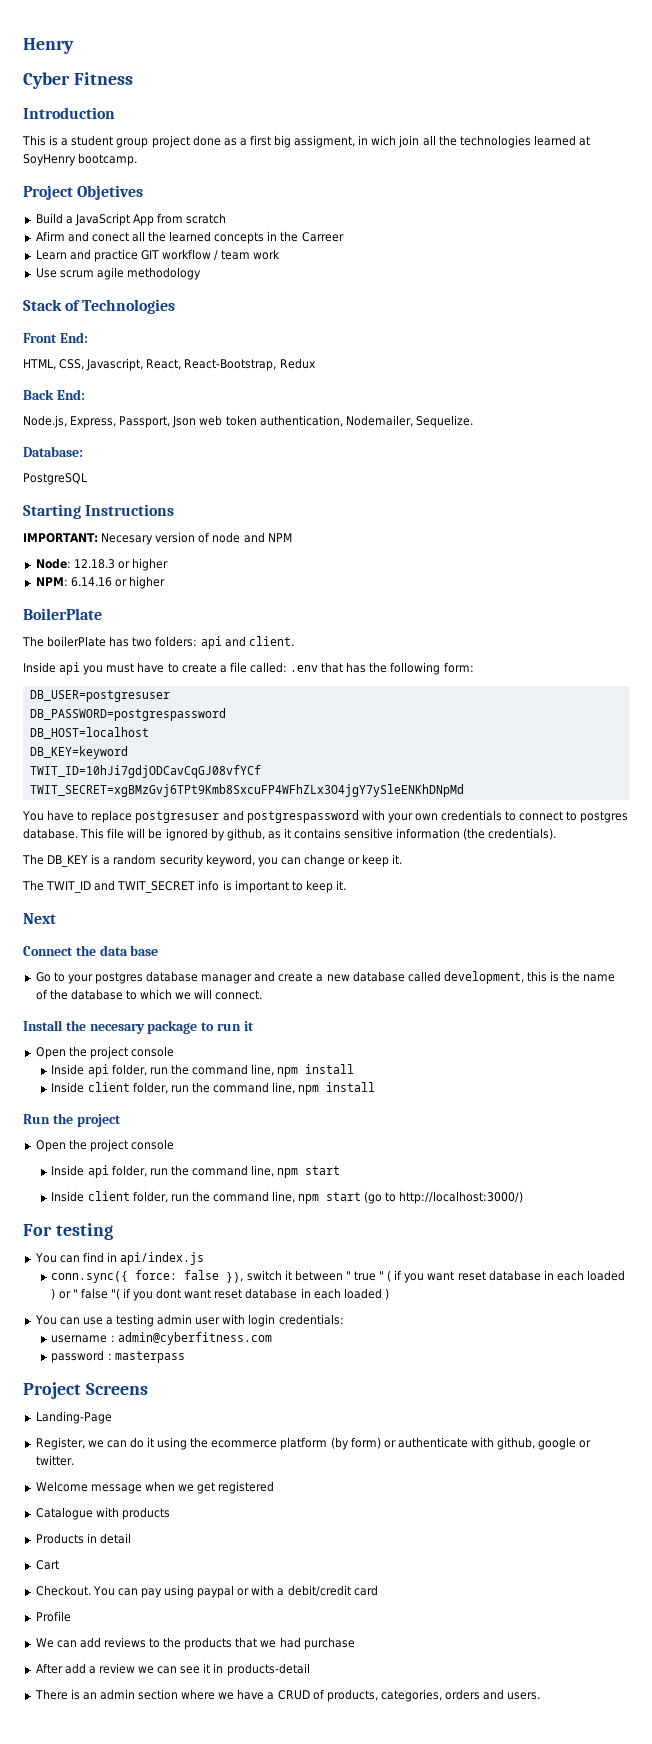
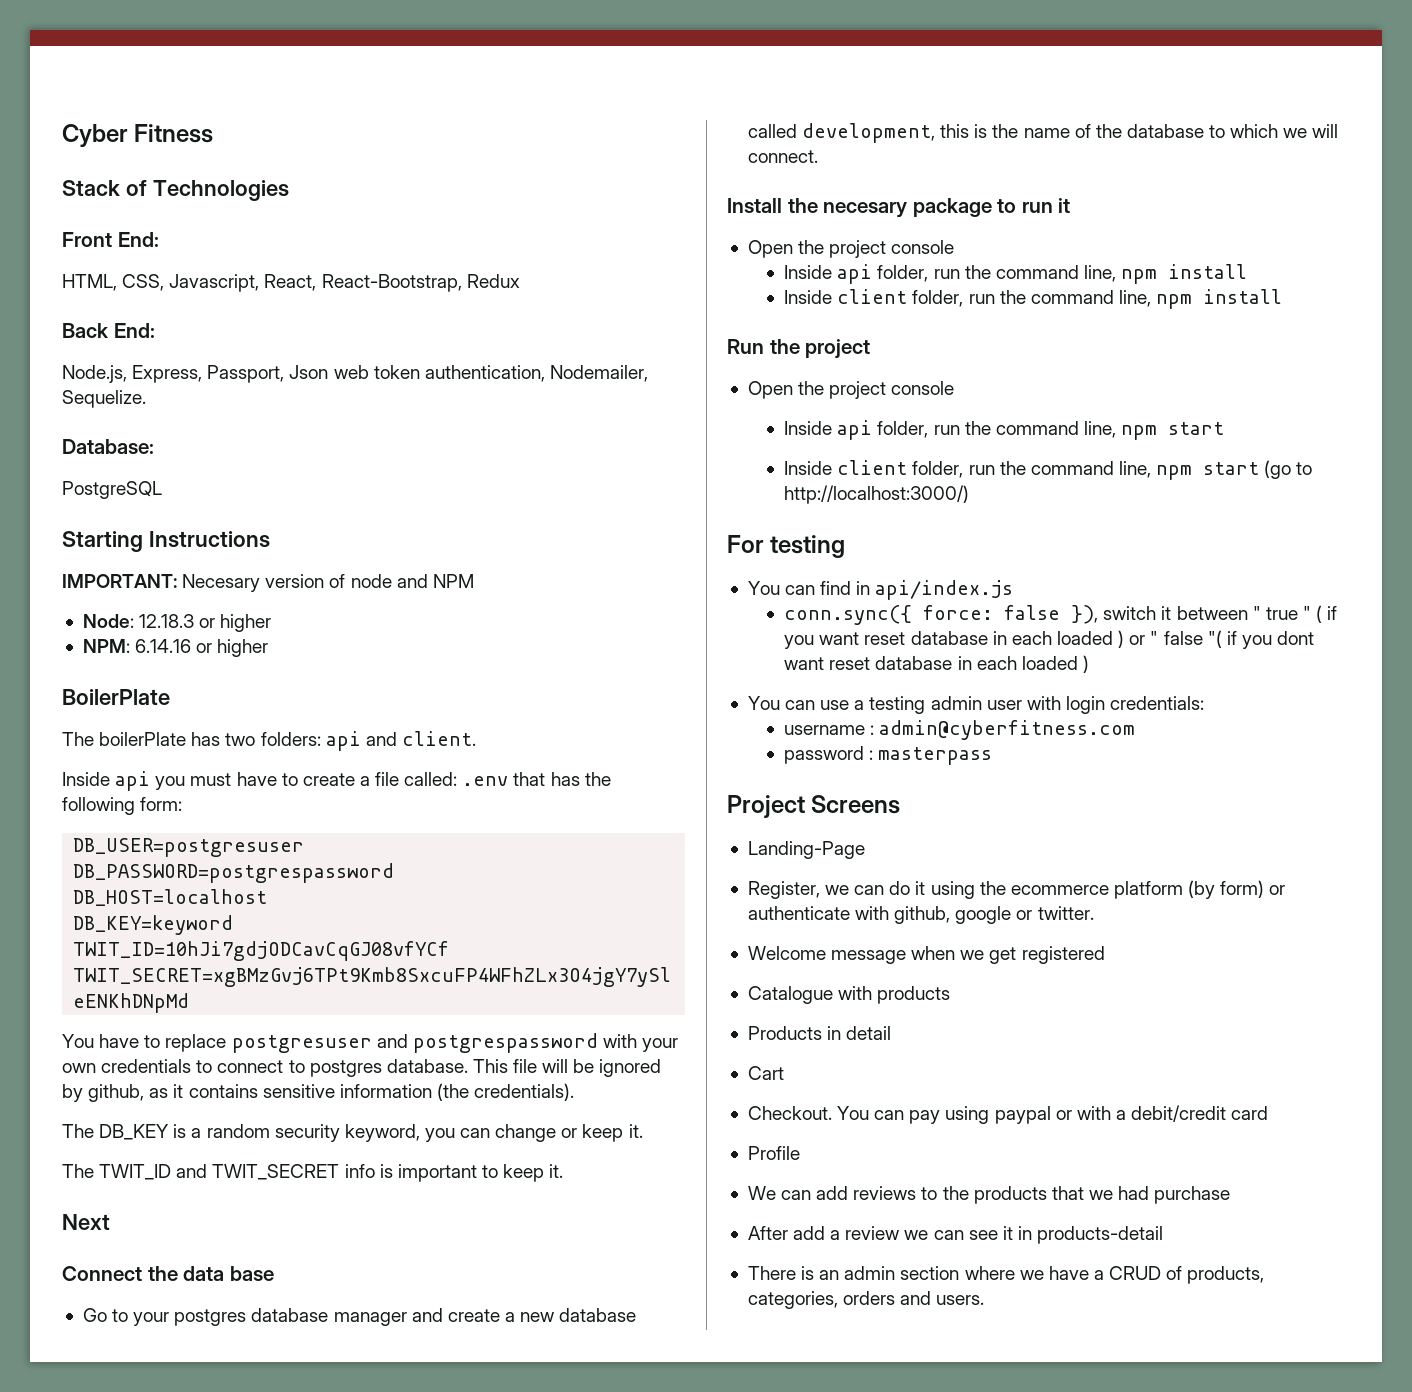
- Henry
- Introduction
- This is a student group project done as a first big assigment, in wich join all the technologies learned at SoyHenry bootcamp.
- Project Objetives
- Build a JavaScript App from scratch
- Afirm and conect all the learned concepts in the Carreer
- Learn and practice GIT workflow / team work
- Use scrum agile methodology

